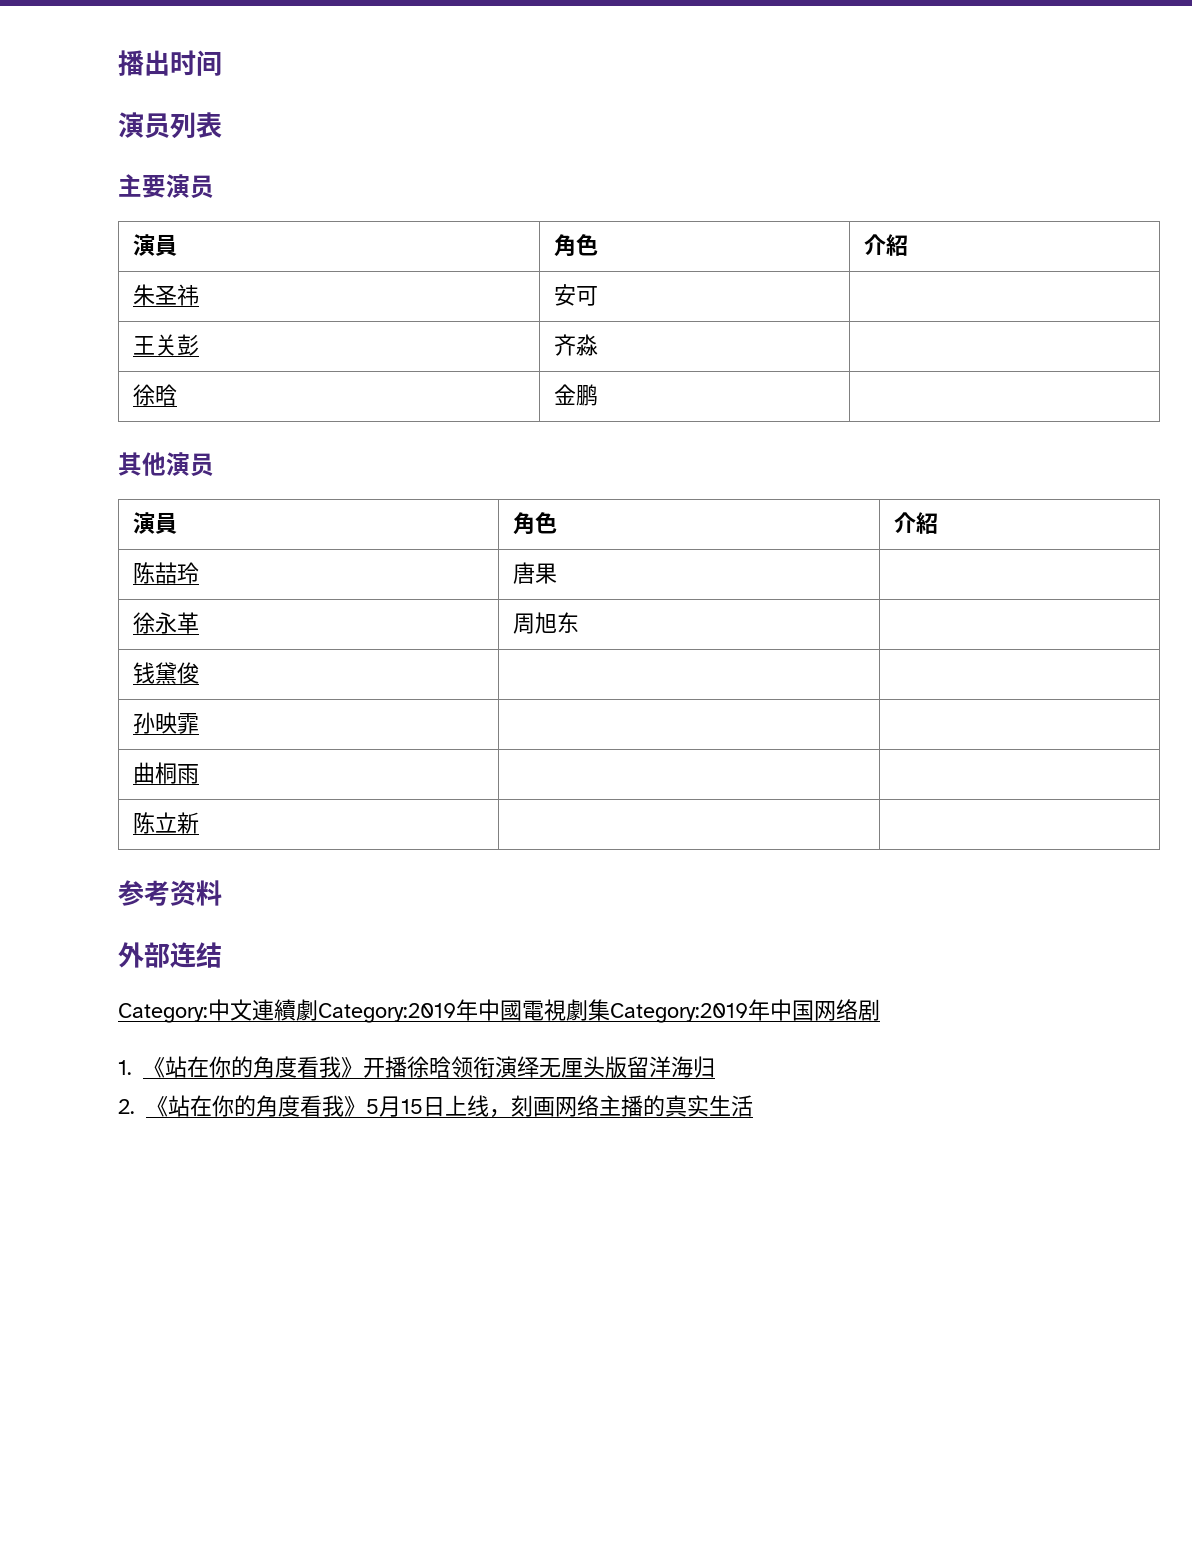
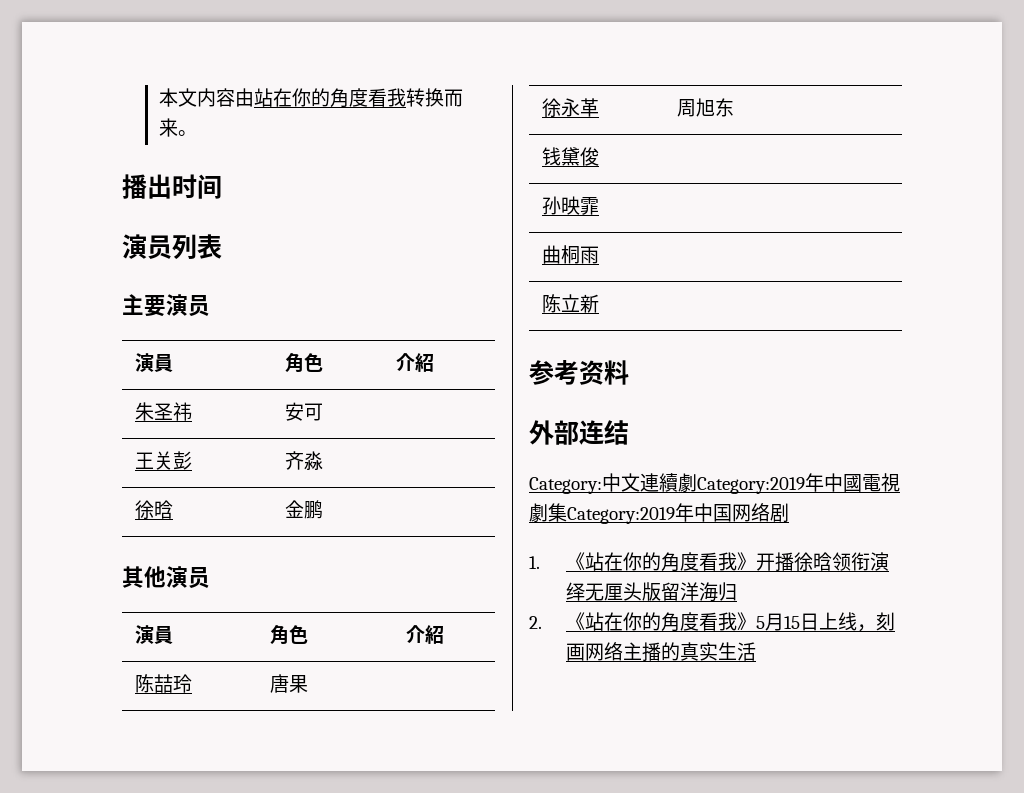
+ 本文内容由站在你的角度看我转换而来。

